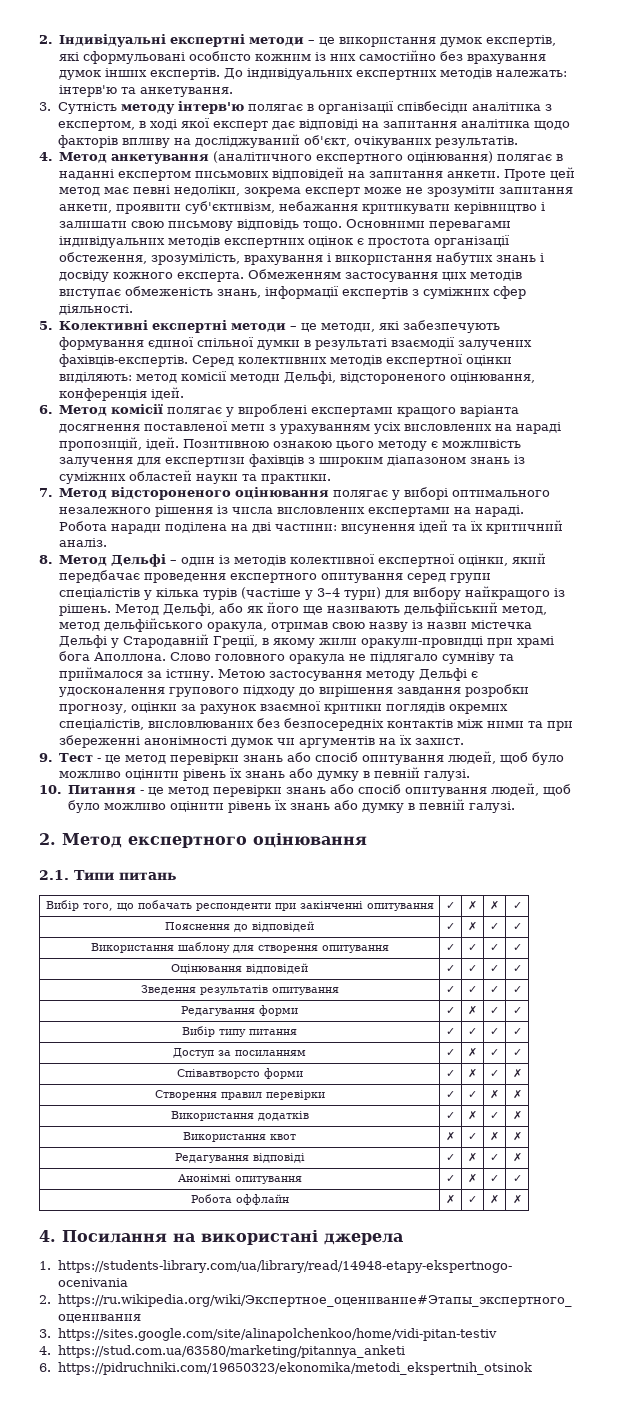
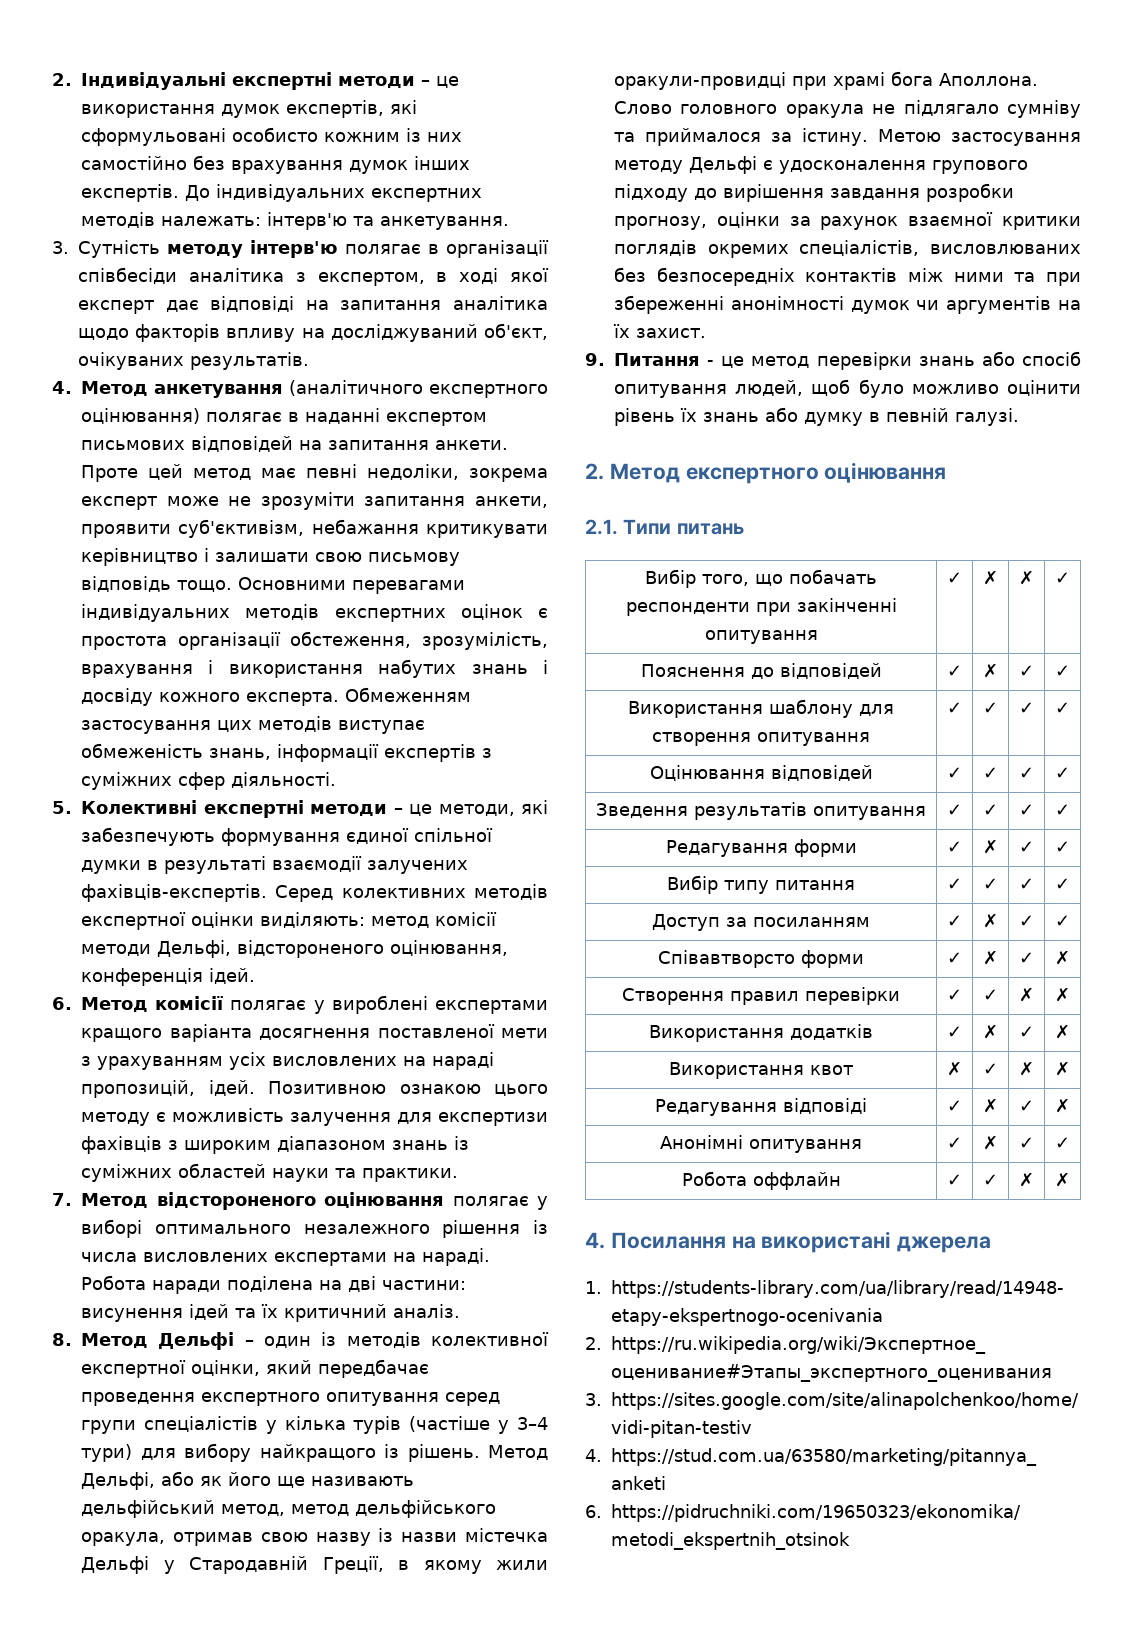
- 9. Тест - це метод перевірки знань або спосіб опитування людей, щоб було можливо оцінити рівень їх знань або думку в певній галузі.
- 10. Питання - це метод перевірки знань або спосіб опитування людей, щоб було можливо оцінити рівень їх знань або думку в певній галузі.
+ 9. Питання - це метод перевірки знань або спосіб опитування людей, щоб було можливо оцінити рівень їх знань або думку в певній галузі.
- Робота оффлайн | ✗ | ✓ | ✗ | ✗
+ Робота оффлайн | ✓ | ✓ | ✗ | ✗

